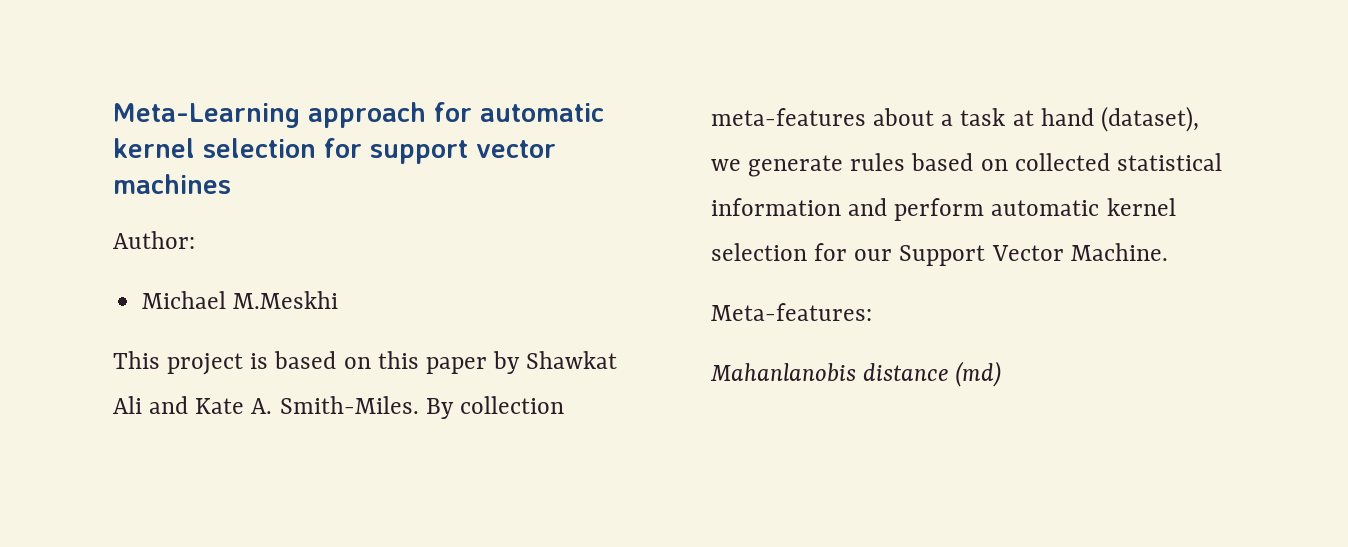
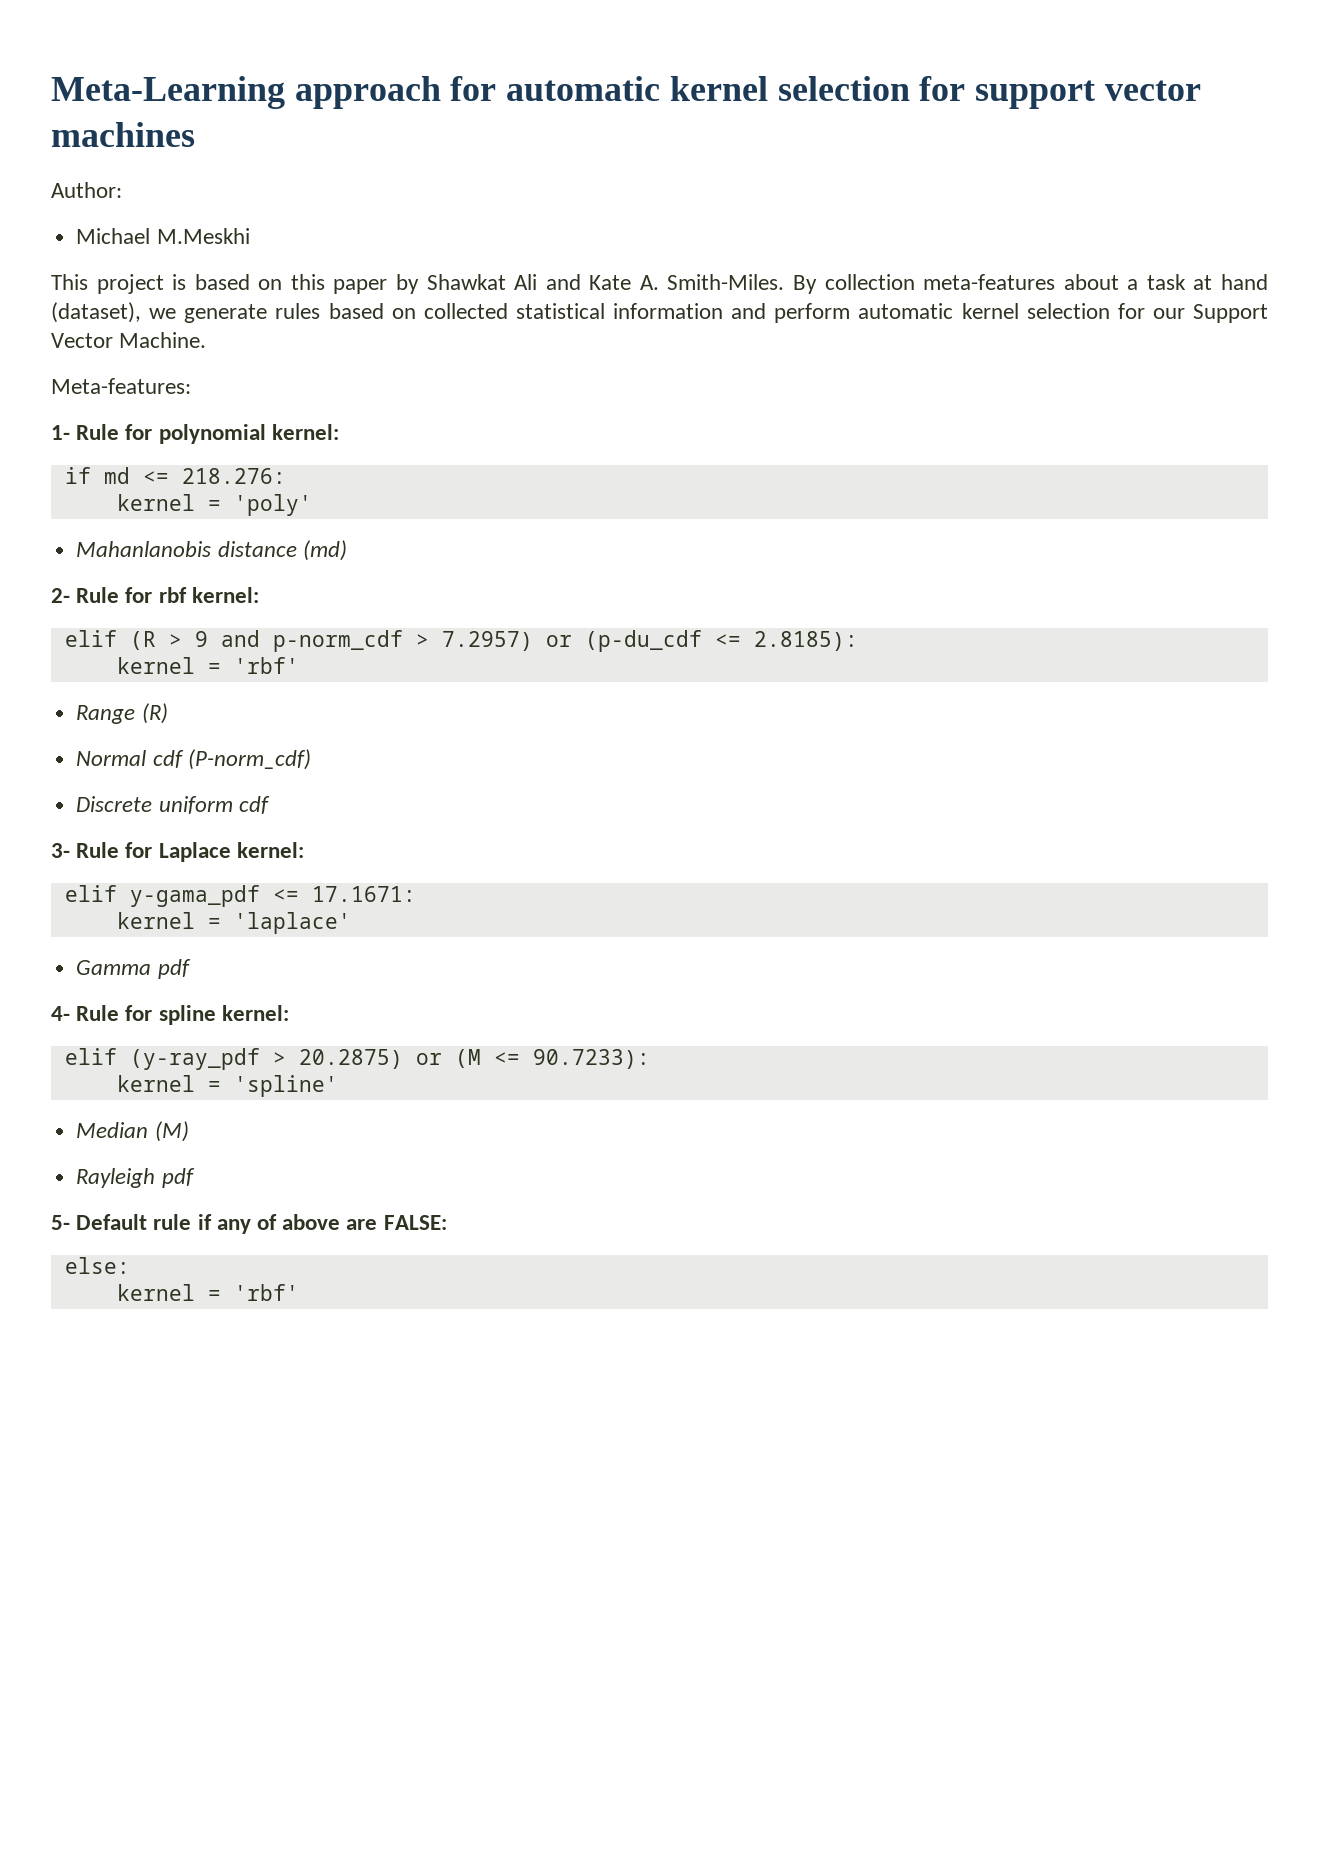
+ 1- Rule for polynomial kernel:
+ if md <= 218.276:
+ kernel = 'poly'
  Mahanlanobis distance (md)
+ 2- Rule for rbf kernel:
+ elif (R > 9 and p-norm_cdf > 7.2957) or (p-du_cdf <= 2.8185):
+ kernel = 'rbf'
+ Range (R)
+ Normal cdf (P-norm_cdf)
+ Discrete uniform cdf
+ 3- Rule for Laplace kernel:
+ elif y-gama_pdf <= 17.1671:
+ kernel = 'laplace'
+ Gamma pdf
+ 4- Rule for spline kernel:
+ elif (y-ray_pdf > 20.2875) or (M <= 90.7233):
+ kernel = 'spline'
+ Median (M)
+ Rayleigh pdf
+ 5- Default rule if any of above are FALSE:
+ else:
+ kernel = 'rbf'

